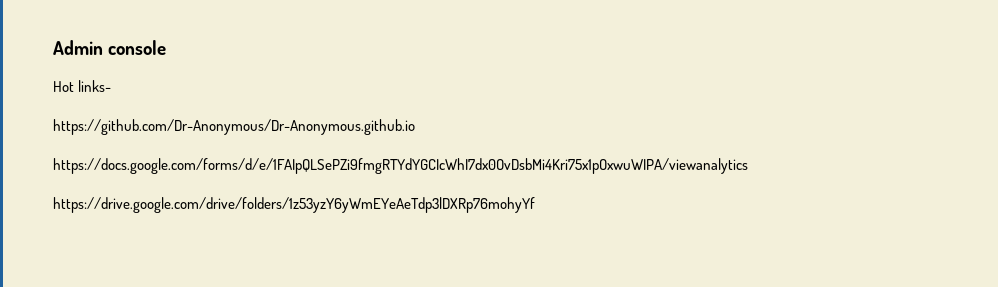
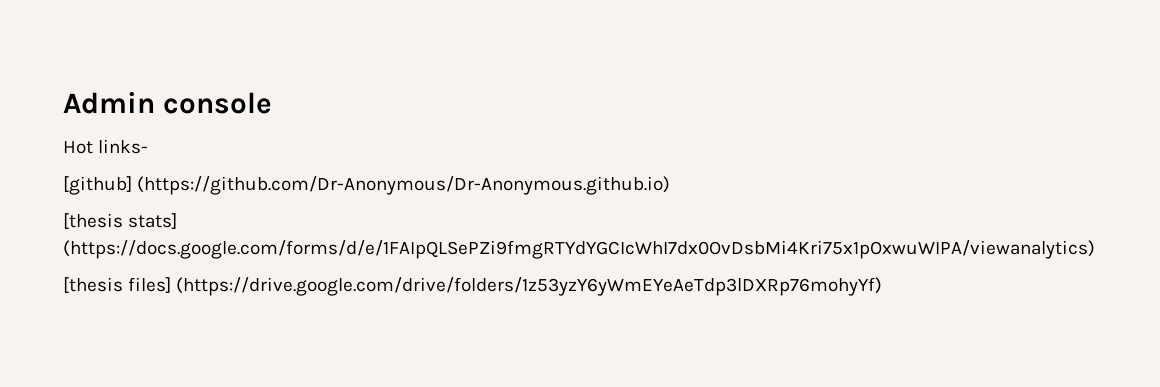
- https://github.com/Dr-Anonymous/Dr-Anonymous.github.io
- https://docs.google.com/forms/d/e/1FAIpQLSePZi9fmgRTYdYGCIcWhI7dx0OvDsbMi4Kri75x1pOxwuWIPA/viewanalytics
- https://drive.google.com/drive/folders/1z53yzY6yWmEYeAeTdp3lDXRp76mohyYf
+ [github] (https://github.com/Dr-Anonymous/Dr-Anonymous.github.io)
+ [thesis stats] (https://docs.google.com/forms/d/e/1FAIpQLSePZi9fmgRTYdYGCIcWhI7dx0OvDsbMi4Kri75x1pOxwuWIPA/viewanalytics)
+ [thesis files] (https://drive.google.com/drive/folders/1z53yzY6yWmEYeAeTdp3lDXRp76mohyYf)

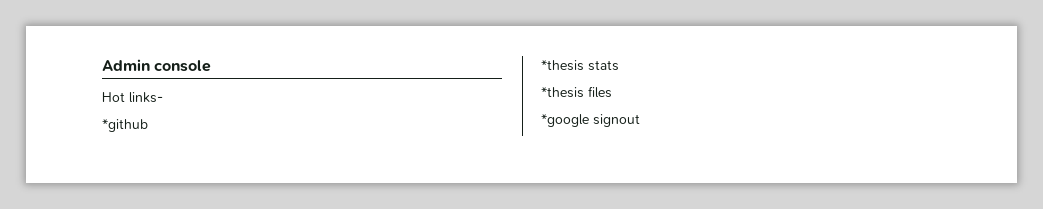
- [github] (https://github.com/Dr-Anonymous/Dr-Anonymous.github.io)
- [thesis stats] (https://docs.google.com/forms/d/e/1FAIpQLSePZi9fmgRTYdYGCIcWhI7dx0OvDsbMi4Kri75x1pOxwuWIPA/viewanalytics)
- [thesis files] (https://drive.google.com/drive/folders/1z53yzY6yWmEYeAeTdp3lDXRp76mohyYf)
+ *github
+ *thesis stats
+ *thesis files
+ *google signout

